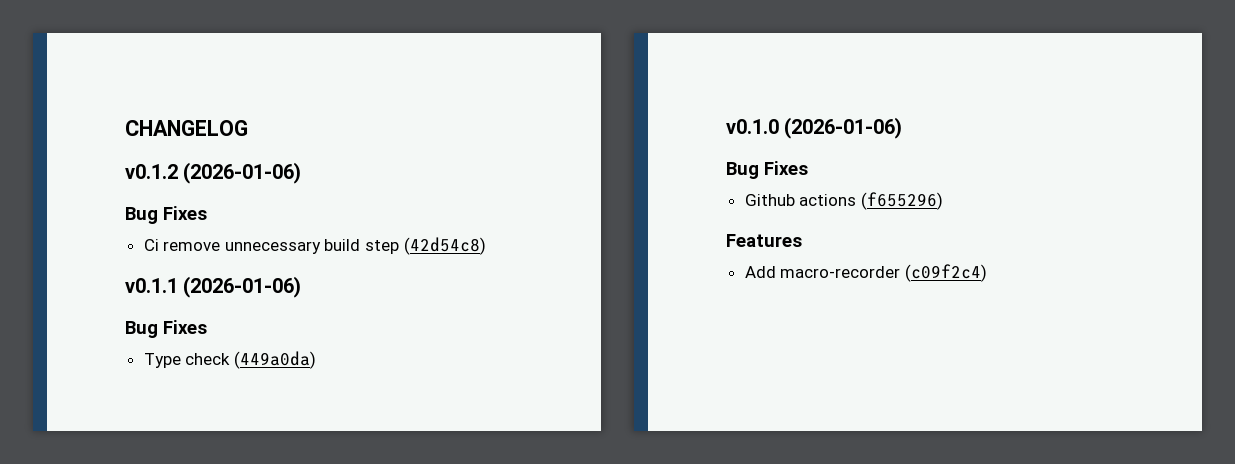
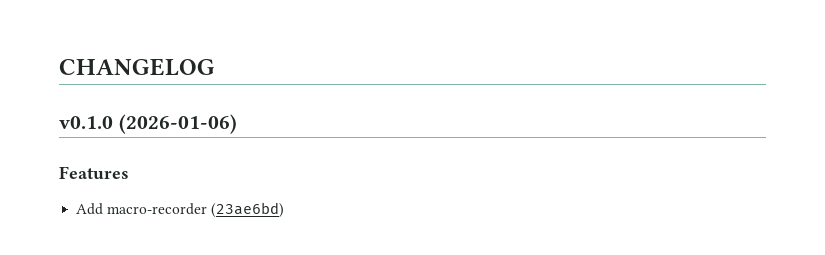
- v0.1.2 (2026-01-06)
- Bug Fixes
- Ci remove unnecessary build step (42d54c8)
- v0.1.1 (2026-01-06)
- Bug Fixes
- Type check (449a0da)
  v0.1.0 (2026-01-06)
- Bug Fixes
- Github actions (f655296)
- Add macro-recorder (c09f2c4)
+ Add macro-recorder (23ae6bd)

